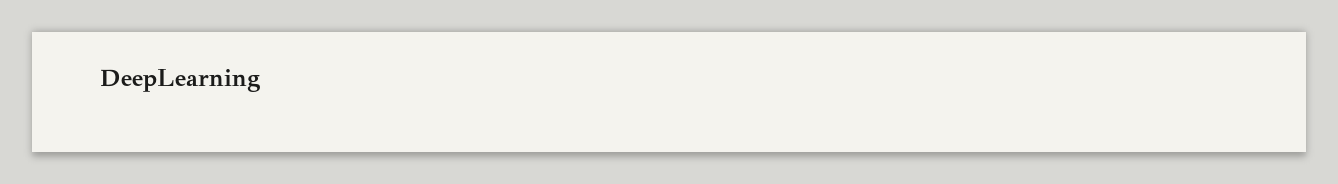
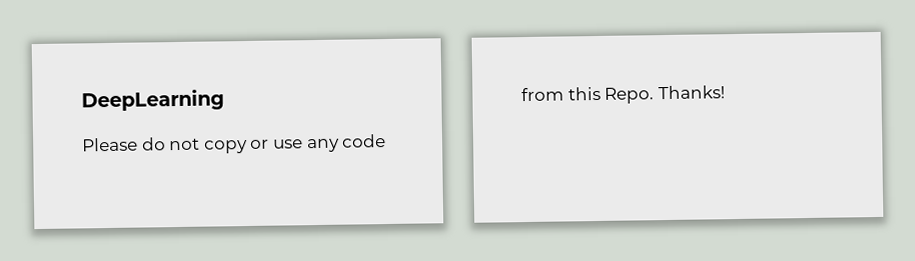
+ Please do not copy or use any code from this Repo. Thanks!

